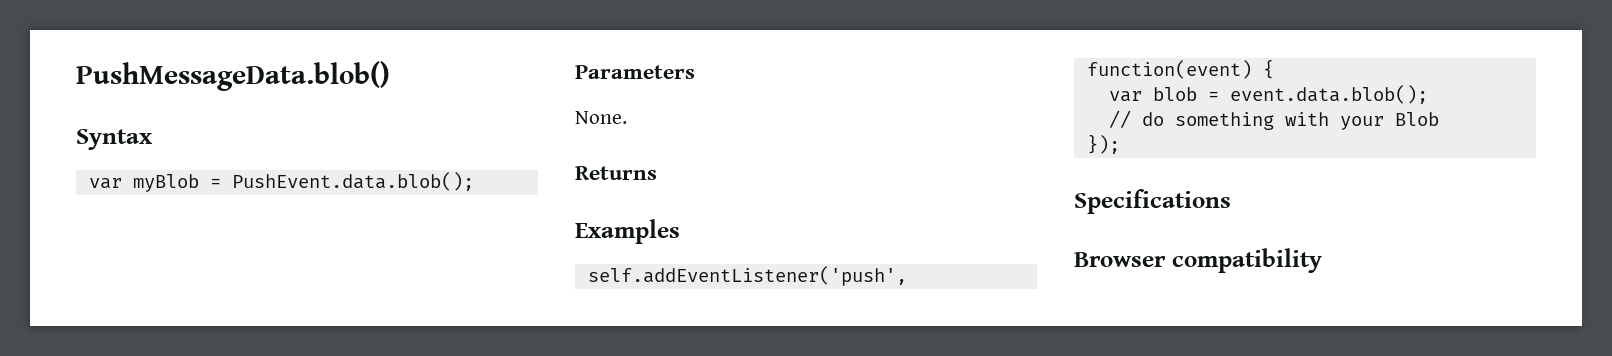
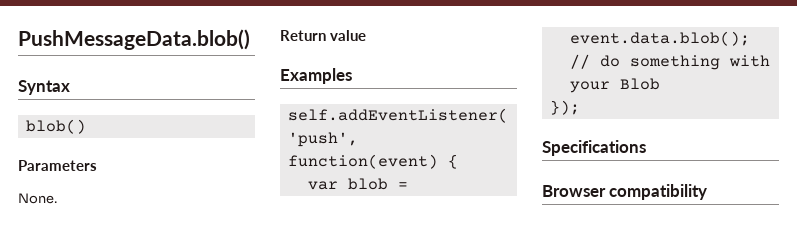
- var myBlob = PushEvent.data.blob();
+ blob()
- Returns
+ Return value

